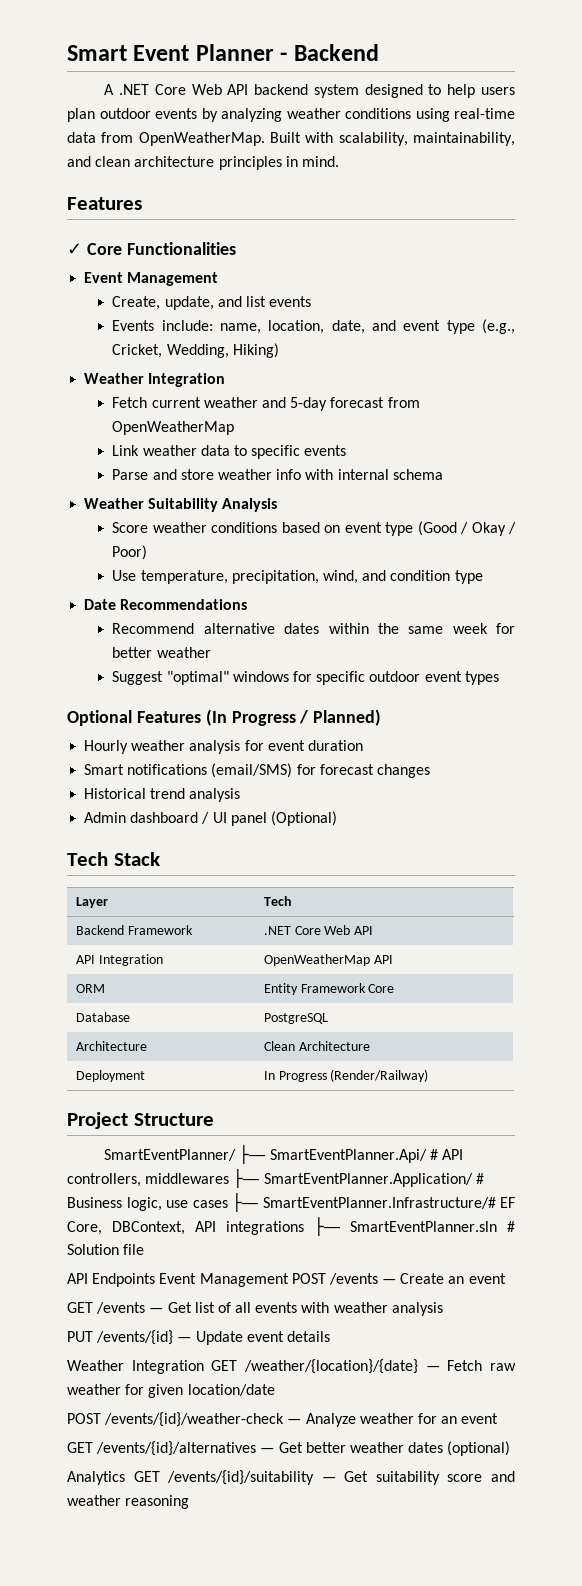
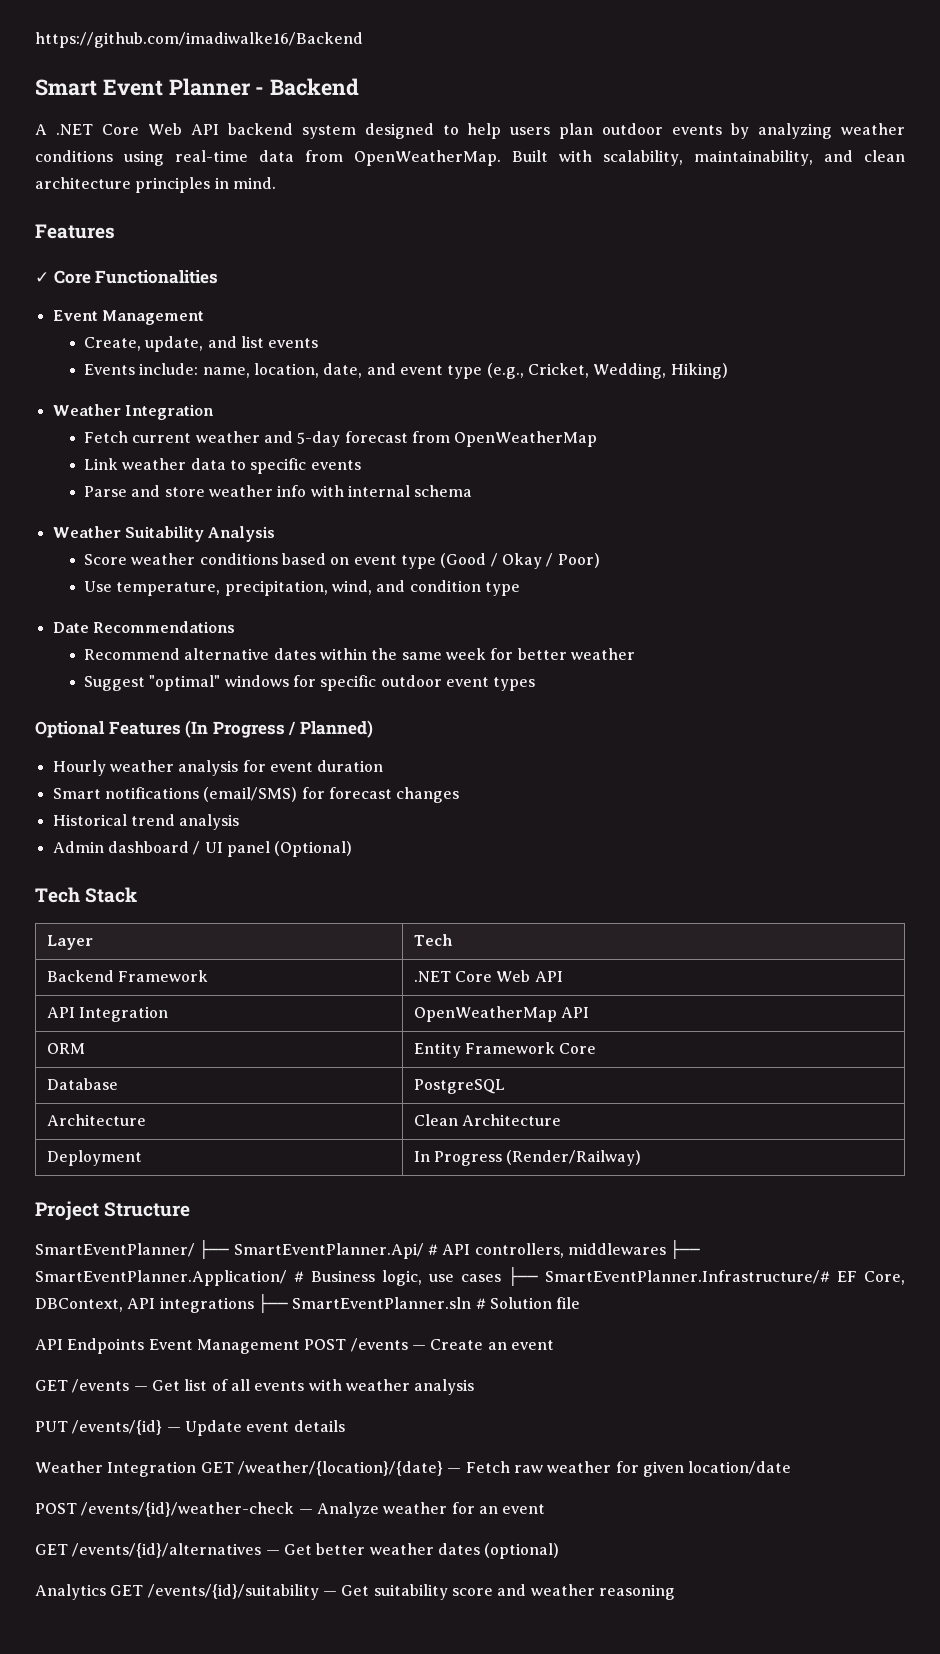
+ https://github.com/imadiwalke16/Backend

